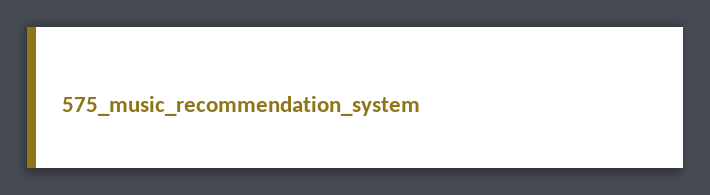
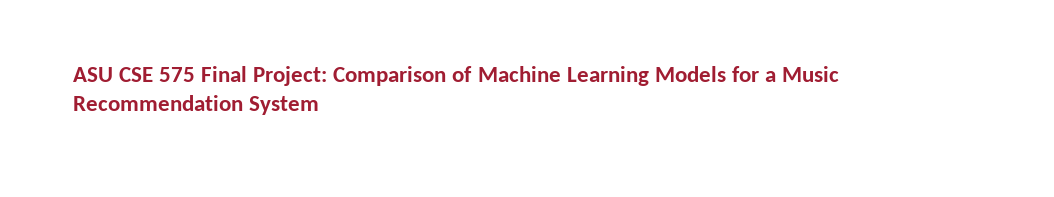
- 575_music_recommendation_system
+ ASU CSE 575 Final Project: Comparison of Machine Learning Models for a Music Recommendation System

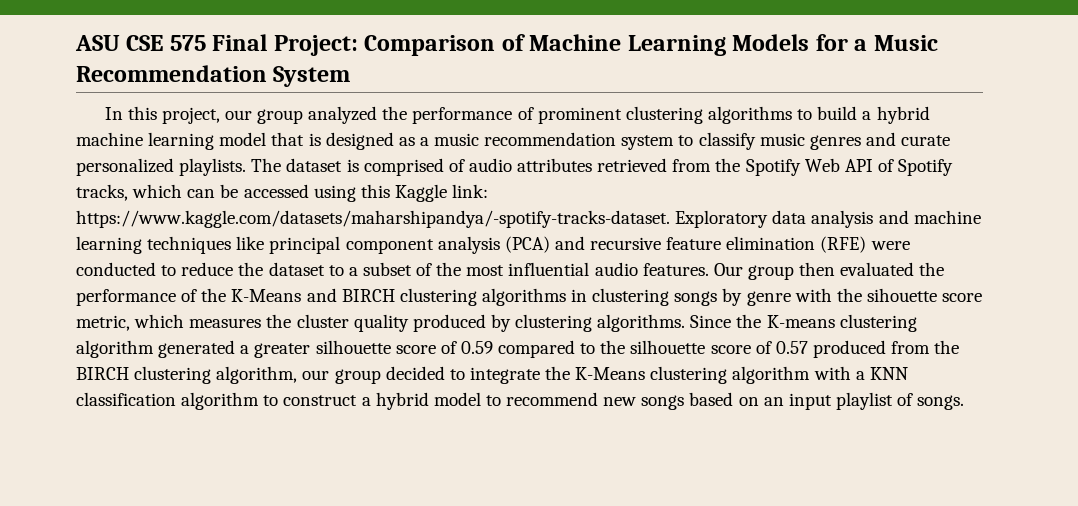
+ In this project, our group analyzed the performance of prominent clustering algorithms to build a hybrid machine learning model that is designed as a music recommendation system to classify music genres and curate personalized playlists. The dataset is comprised of audio attributes retrieved from the Spotify Web API of Spotify tracks, which can be accessed using this Kaggle link: https://www.kaggle.com/datasets/maharshipandya/-spotify-tracks-dataset. Exploratory data analysis and machine learning techniques like principal component analysis (PCA) and recursive feature elimination (RFE) were conducted to reduce the dataset to a subset of the most influential audio features. Our group then evaluated the performance of the K-Means and BIRCH clustering algorithms in clustering songs by genre with the sihouette score metric, which measures the cluster quality produced by clustering algorithms. Since the K-means clustering algorithm generated a greater silhouette score of 0.59 compared to the silhouette score of 0.57 produced from the BIRCH clustering algorithm, our group decided to integrate the K-Means clustering algorithm with a KNN classification algorithm to construct a hybrid model to recommend new songs based on an input playlist of songs.

